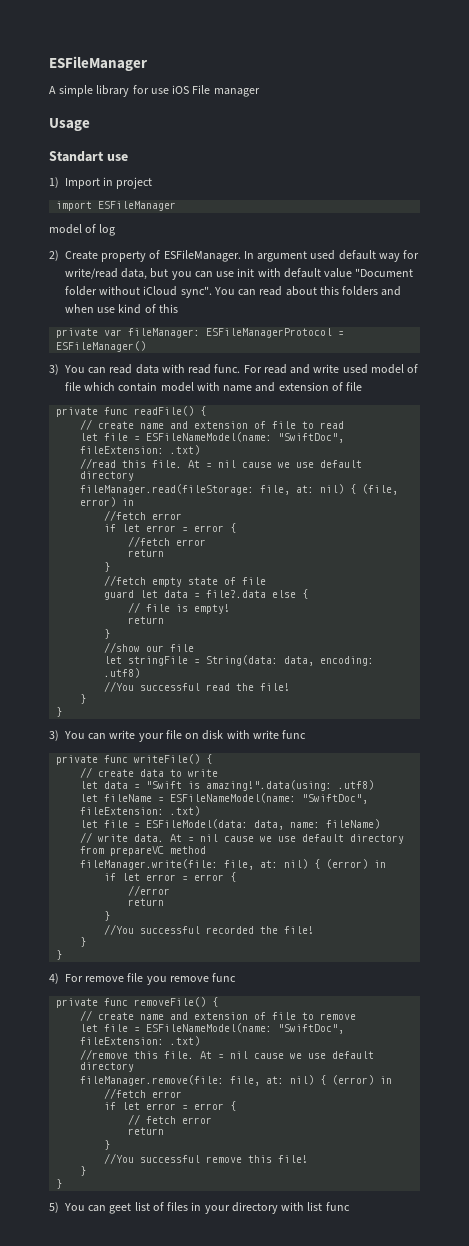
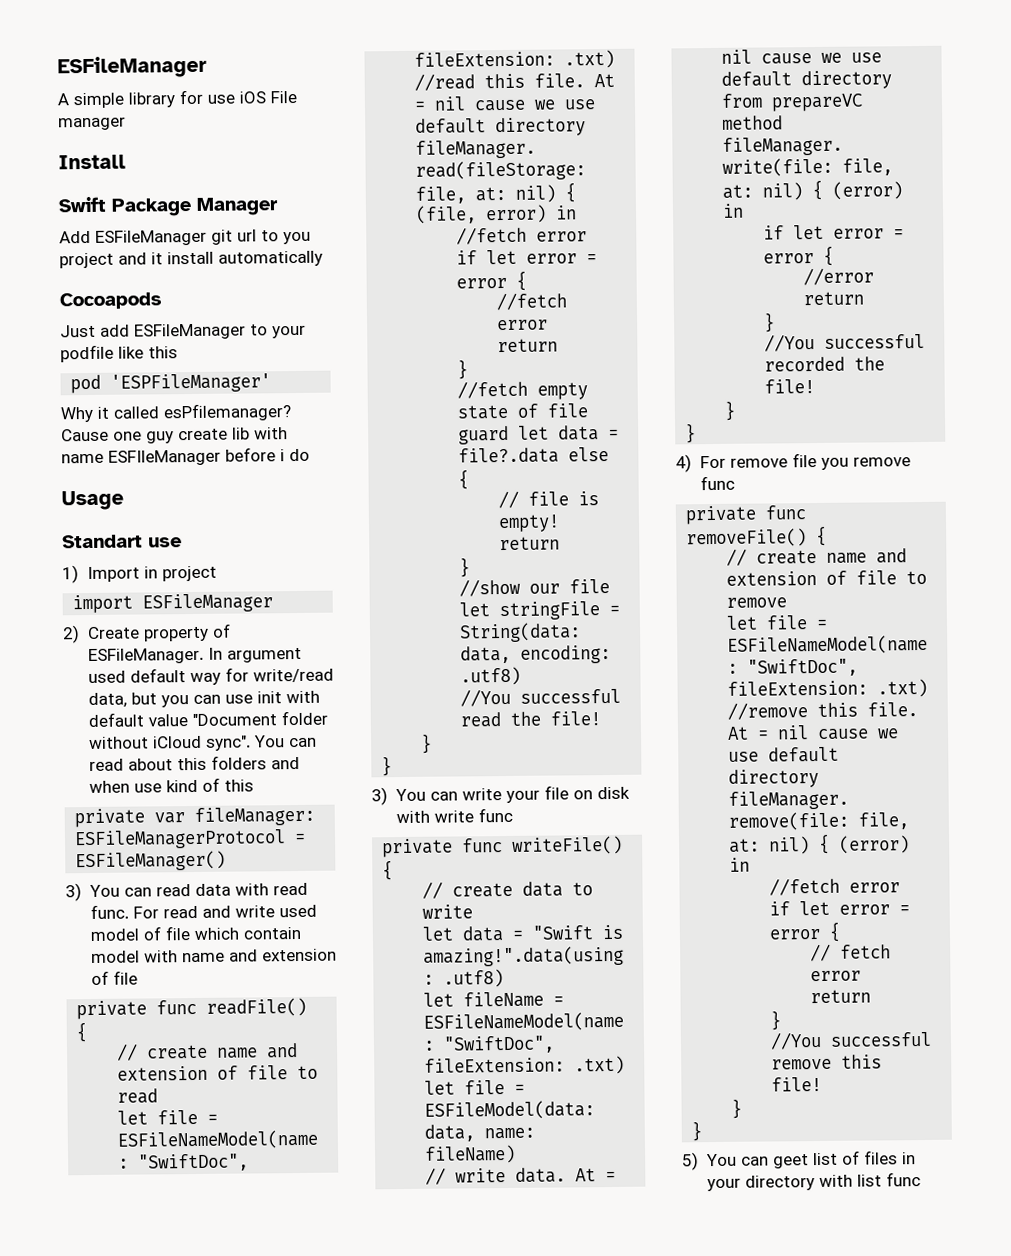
+ Install
+ Swift Package Manager
+ Add ESFileManager git url to you project and it install automatically
+ Cocoapods
+ Just add ESFileManager to your podfile like this
+ pod 'ESPFileManager'
+ Why it called esPfilemanager? Cause one guy create lib with name ESFIleManager before i do
- model of log

